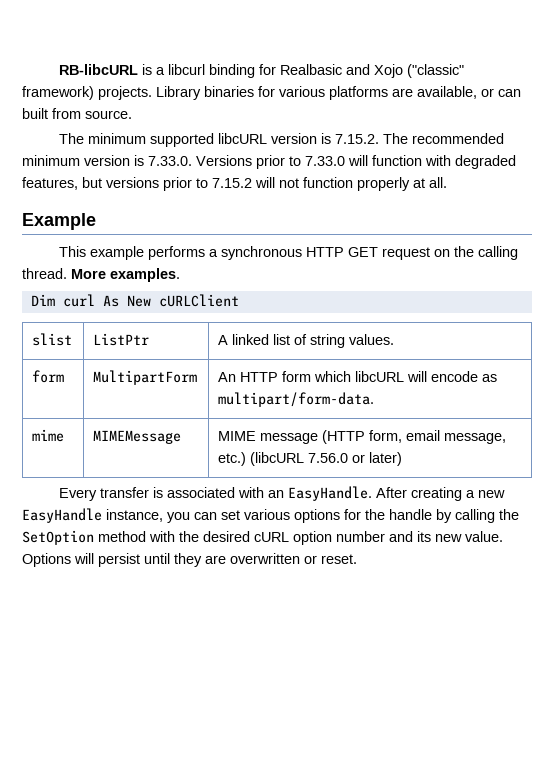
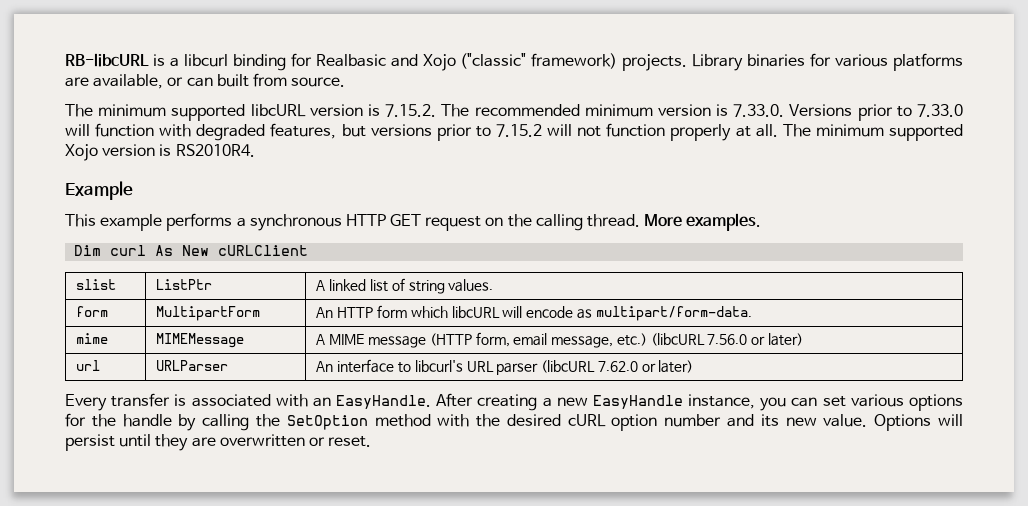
+ The minimum supported Xojo version is RS2010R4.
- mime | MIMEMessage | MIME message (HTTP form, email message, etc.) (libcURL 7.56.0 or later)
+ mime | MIMEMessage | A MIME message (HTTP form, email message, etc.) (libcURL 7.56.0 or later)
+ url | URLParser | An interface to libcurl's URL parser (libcURL 7.62.0 or later)

